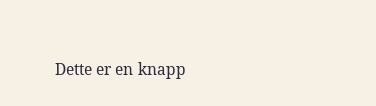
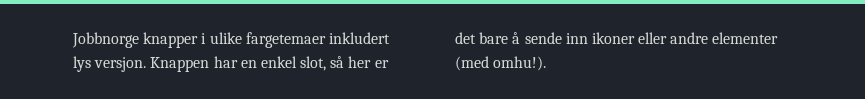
- Dette er en knapp
+ Jobbnorge knapper i ulike fargetemaer inkludert lys versjon. Knappen har en enkel slot, så her er det bare å sende inn ikoner eller andre elementer (med omhu!).

